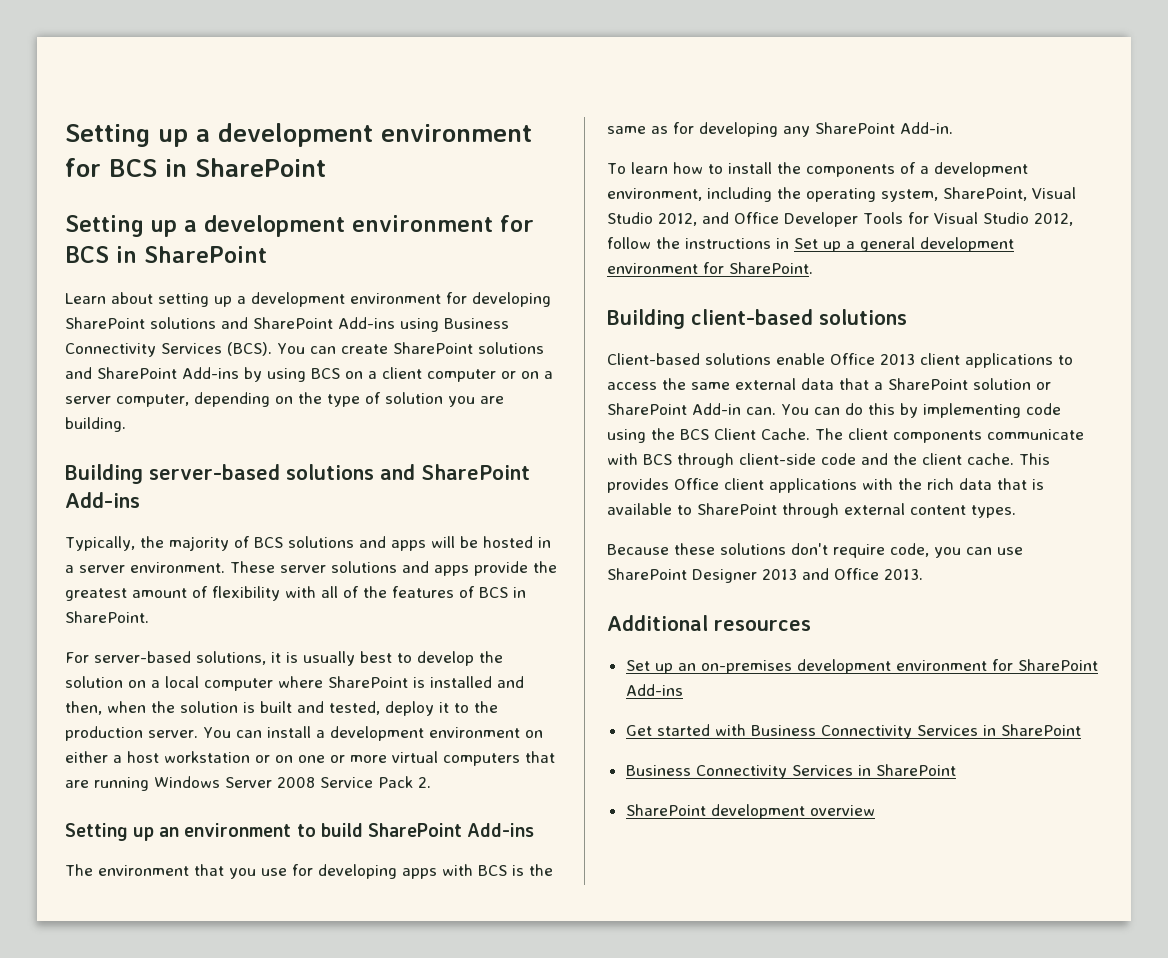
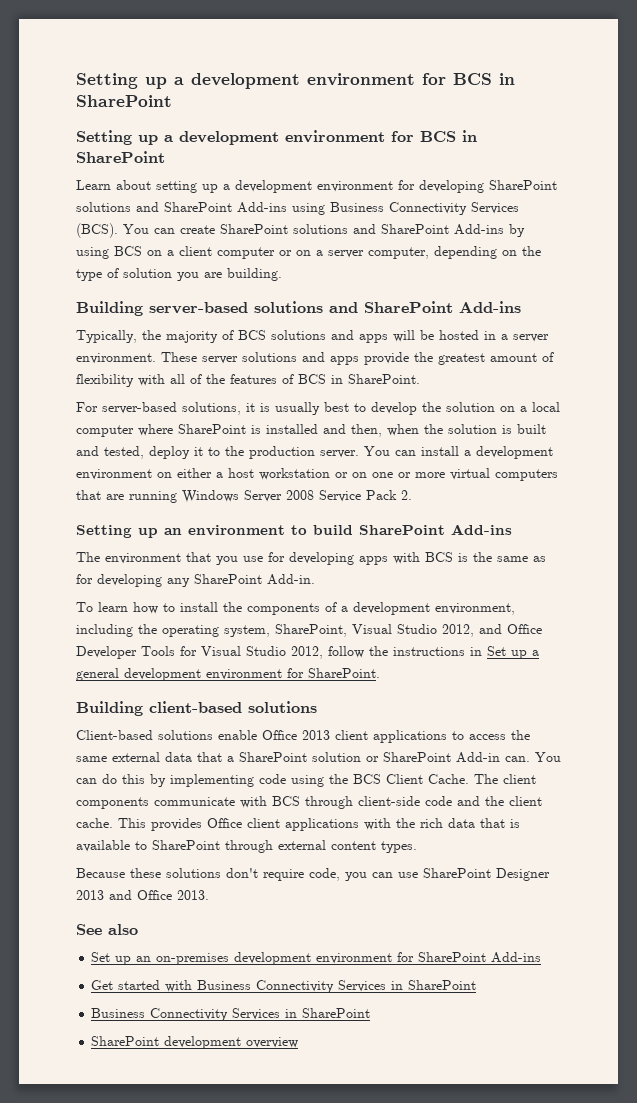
- Additional resources
+ See also

